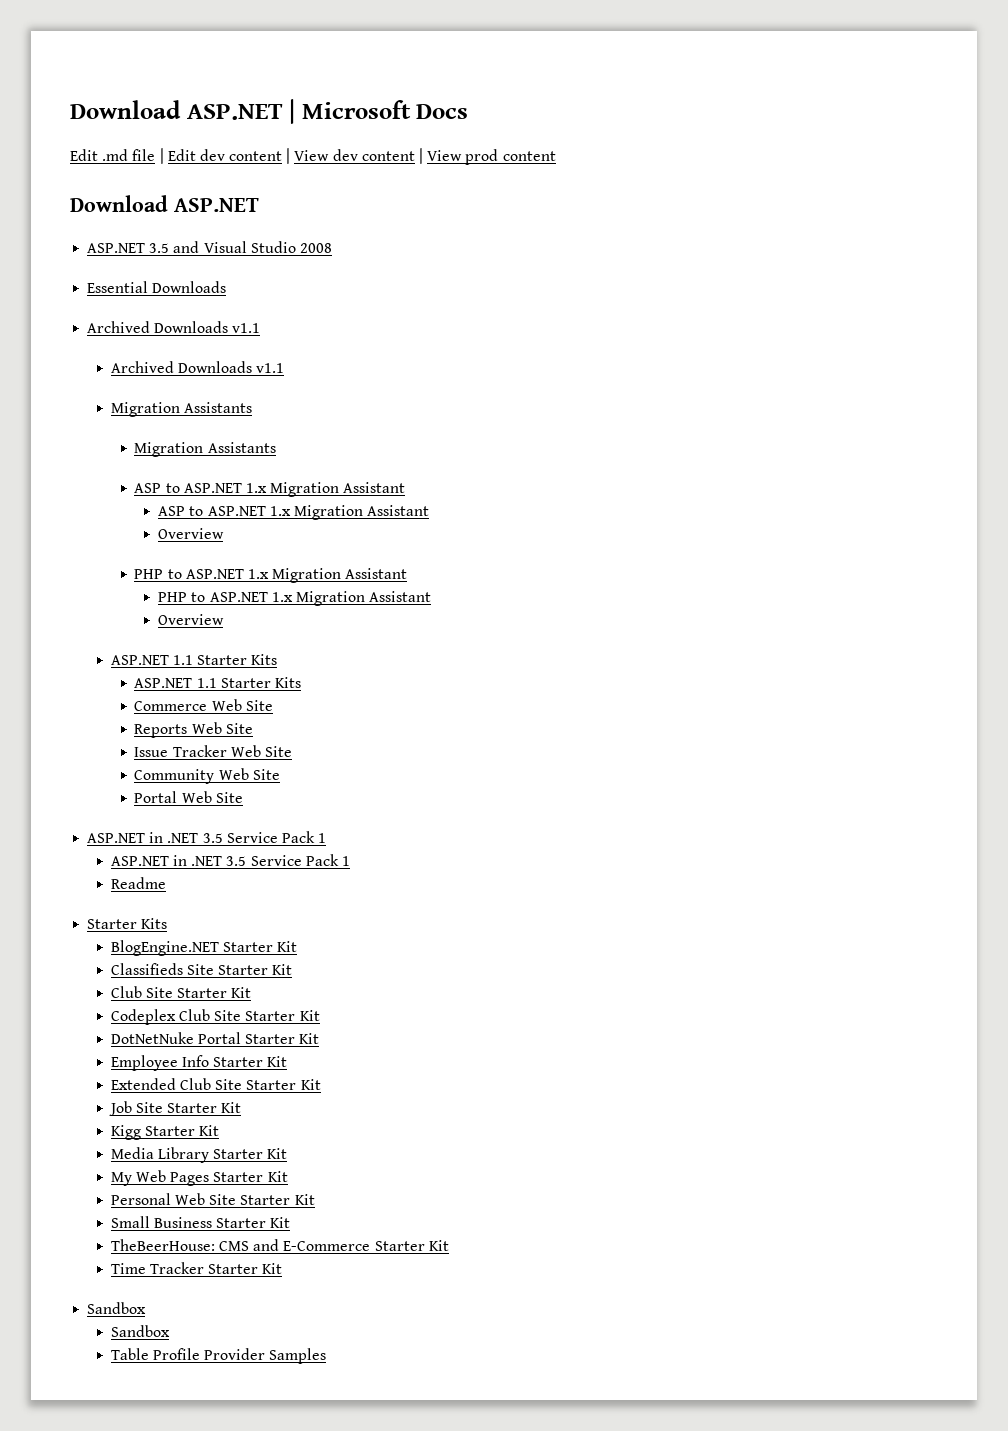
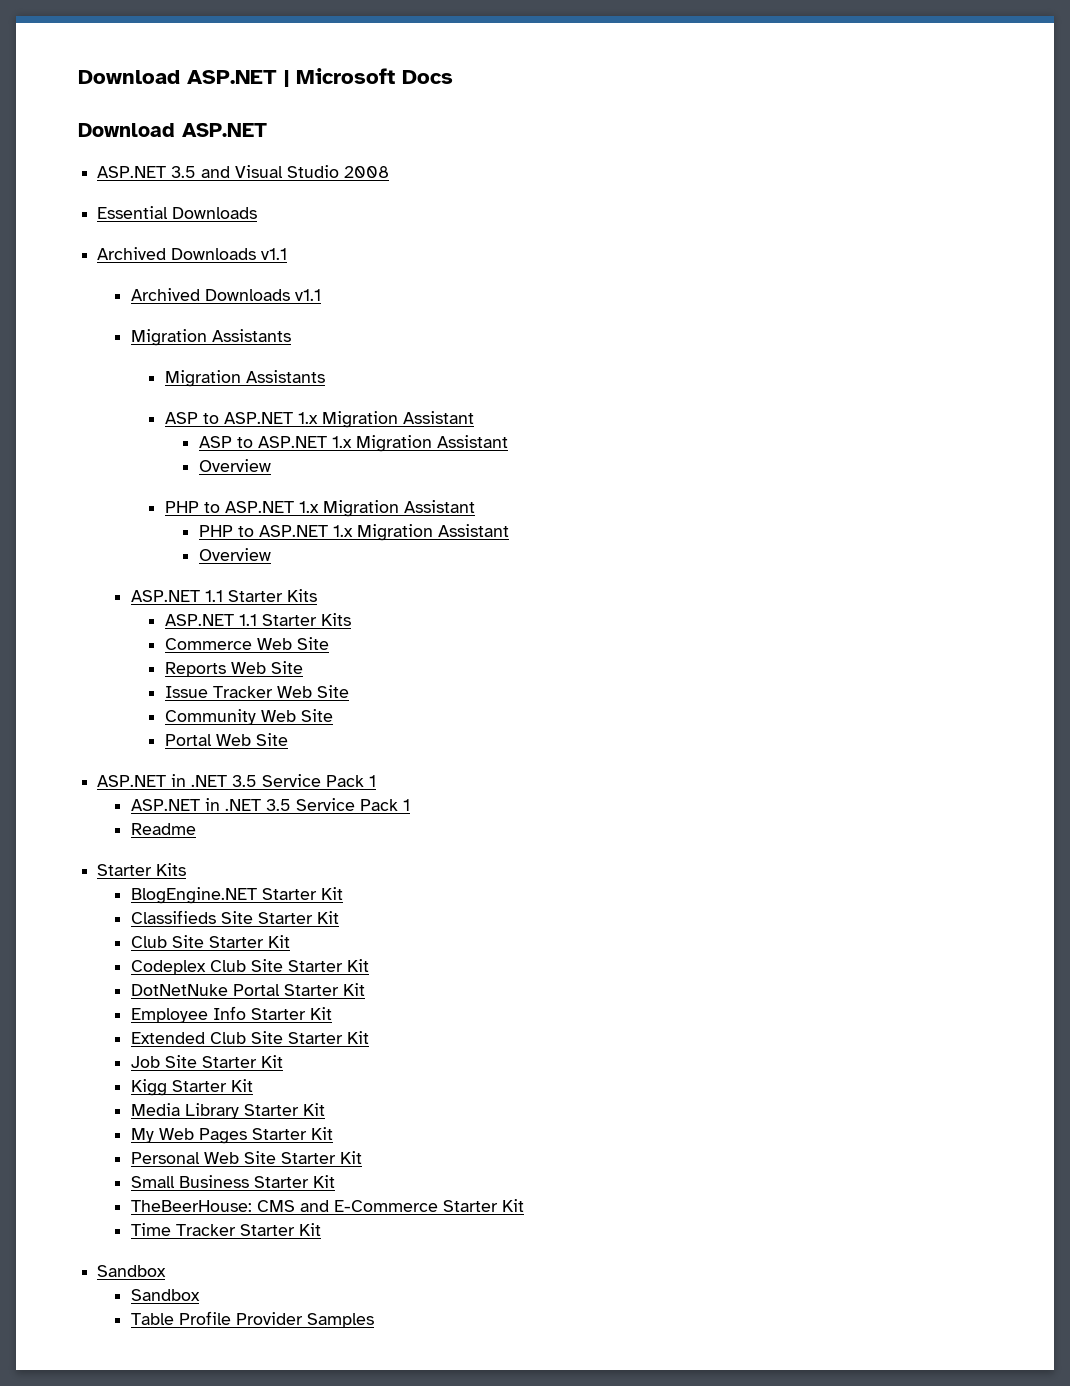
- Edit .md file | Edit dev content | View dev content | View prod content

